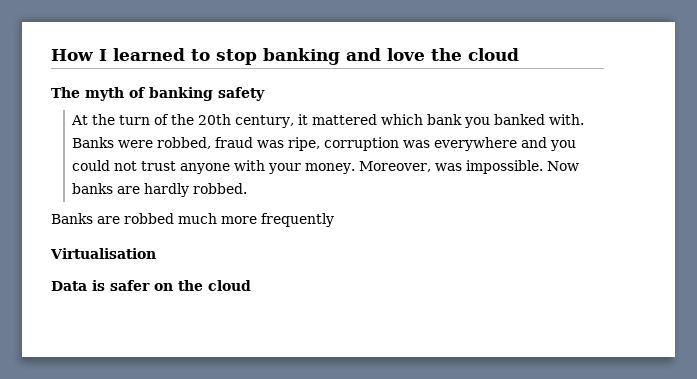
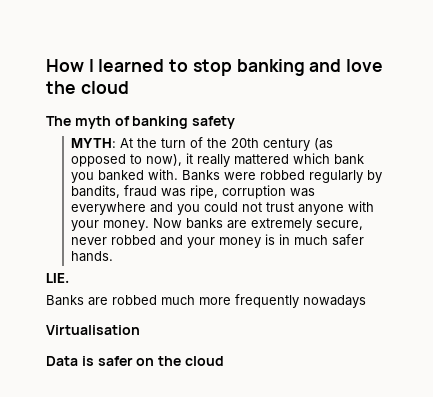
- At the turn of the 20th century, it mattered which bank you banked with.
+ MYTH: At the turn of the 20th century (as opposed to now), it really mattered which bank you banked with.
- Banks were robbed, fraud was ripe, corruption was everywhere and you could not trust anyone with your money.
+ Banks were robbed regularly by bandits, fraud was ripe, corruption was everywhere and you could not trust anyone with your money.
- Moreover, was impossible. Now banks are hardly robbed.
+ Now banks are extremely secure, never robbed and your money is in much safer hands.
+ LIE.
- Banks are robbed much more frequently
+ Banks are robbed much more frequently nowadays

